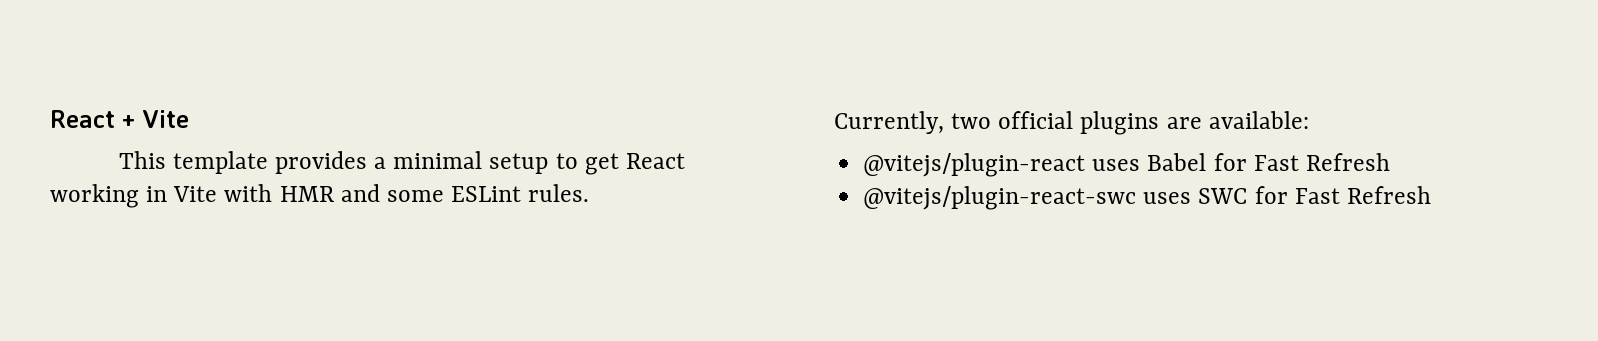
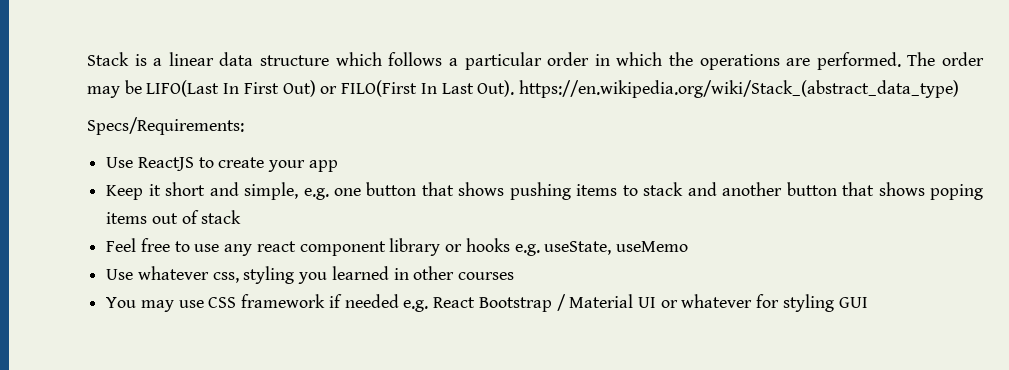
- React + Vite
- This template provides a minimal setup to get React working in Vite with HMR and some ESLint rules.
- Currently, two official plugins are available:
- @vitejs/plugin-react uses Babel for Fast Refresh
- @vitejs/plugin-react-swc uses SWC for Fast Refresh
+ Stack is a linear data structure which follows a particular order in which the operations are performed. The order may be LIFO(Last In First Out) or FILO(First In Last Out). https://en.wikipedia.org/wiki/Stack_(abstract_data_type)
+ Specs/Requirements:
+ Use ReactJS to create your app
+ Keep it short and simple, e.g. one button that shows pushing items to stack and another button that shows poping items out of stack
+ Feel free to use any react component library or hooks e.g. useState, useMemo
+ Use whatever css, styling you learned in other courses
+ You may use CSS framework if needed e.g. React Bootstrap / Material UI or whatever for styling GUI

